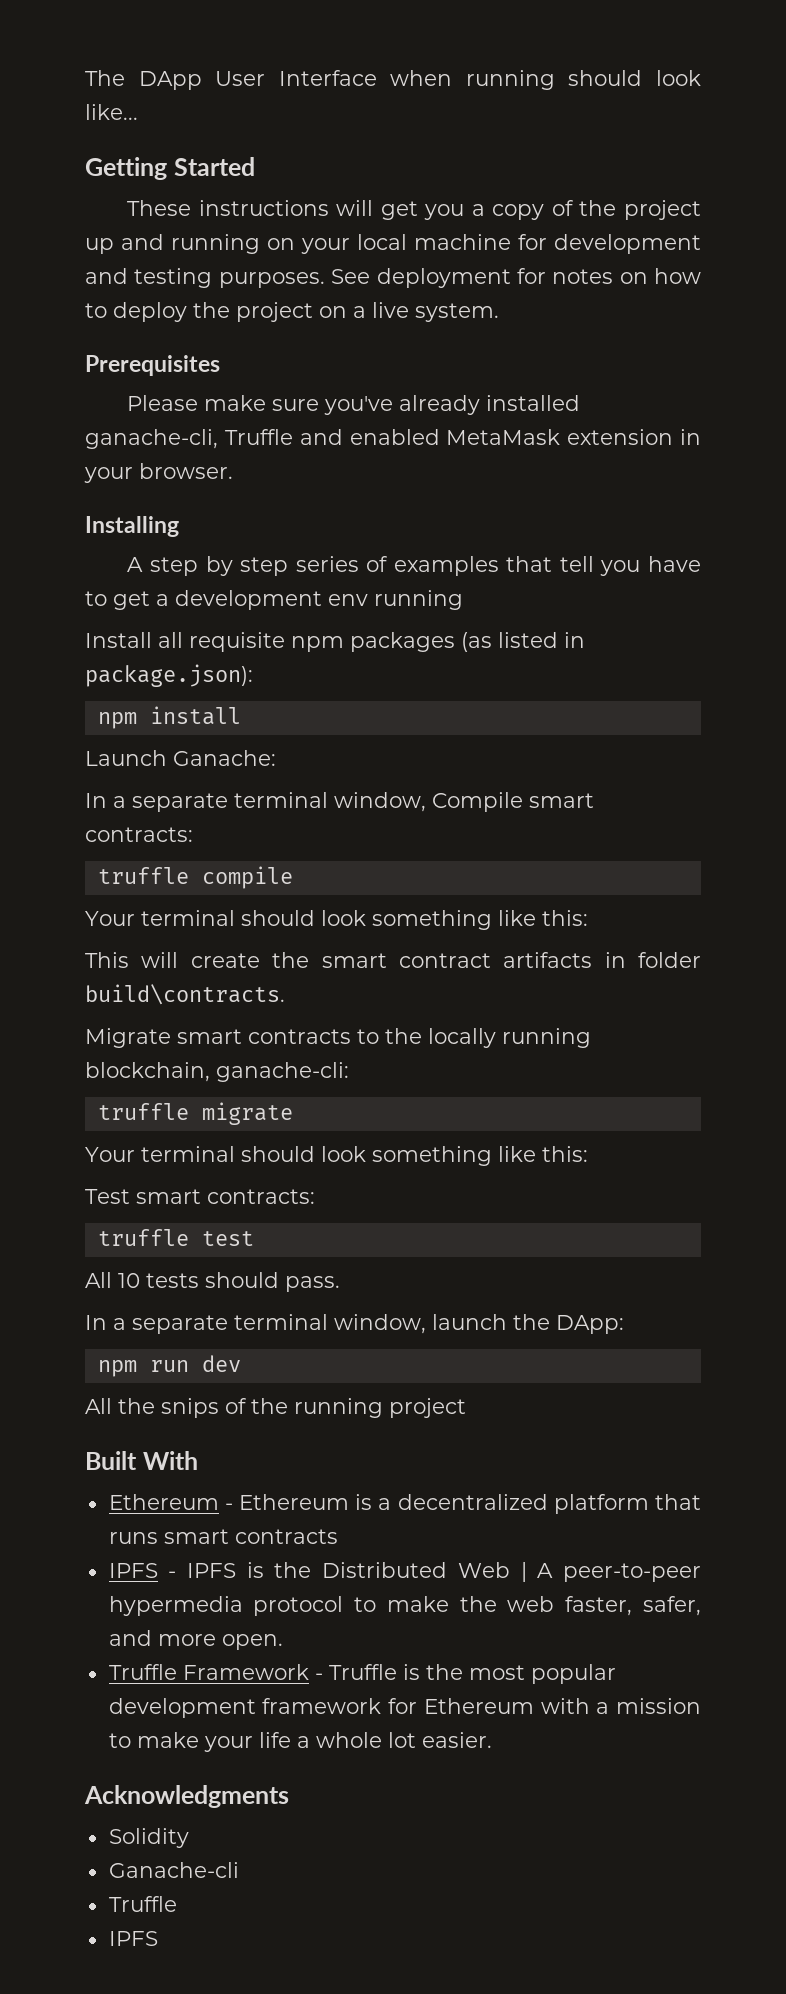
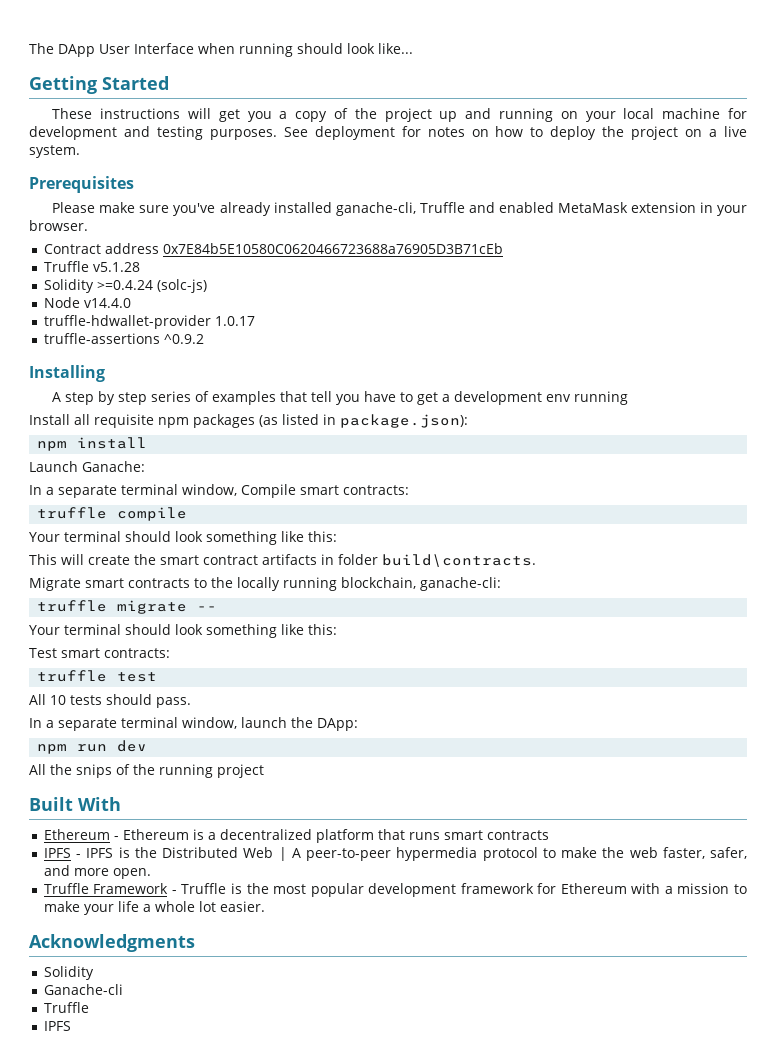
+ Contract address 0x7E84b5E10580C0620466723688a76905D3B71cEb
+ Truffle v5.1.28
+ Solidity >=0.4.24 (solc-js)
+ Node v14.4.0
+ truffle-hdwallet-provider 1.0.17
+ truffle-assertions ^0.9.2
- truffle migrate
+ truffle migrate --

